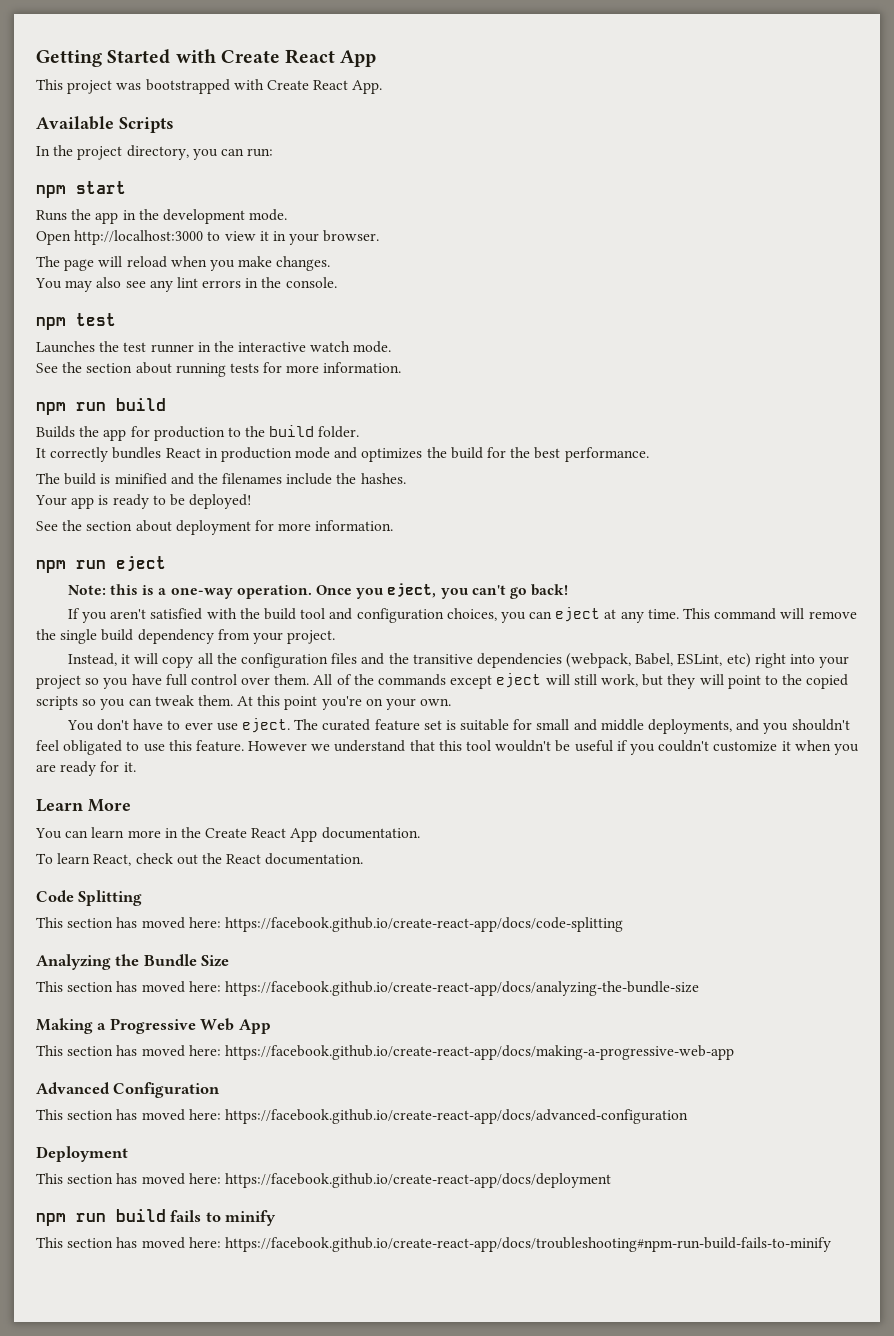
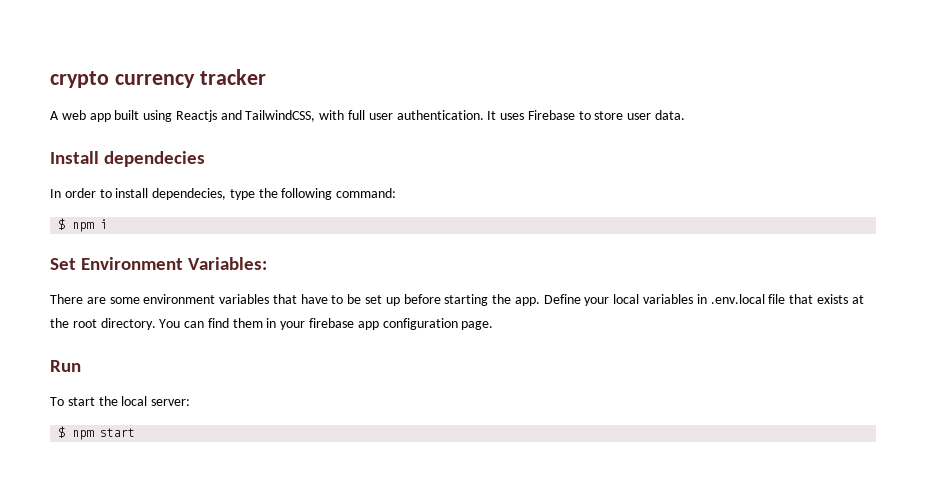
- Getting Started with Create React App
- This project was bootstrapped with Create React App.
- Available Scripts
- In the project directory, you can run:
- npm start
- Runs the app in the development mode.
- Open http://localhost:3000 to view it in your browser.
- The page will reload when you make changes.
- You may also see any lint errors in the console.
- npm test
- Launches the test runner in the interactive watch mode.
- See the section about running tests for more information.
- npm run build
- Builds the app for production to the build folder.
- It correctly bundles React in production mode and optimizes the build for the best performance.
- The build is minified and the filenames include the hashes.
- Your app is ready to be deployed!
- See the section about deployment for more information.
- npm run eject
- Note: this is a one-way operation. Once you eject, you can't go back!
- If you aren't satisfied with the build tool and configuration choices, you can eject at any time. This command will remove the single build dependency from your project.
- Instead, it will copy all the configuration files and the transitive dependencies (webpack, Babel, ESLint, etc) right into your project so you have full control over them. All of the commands except eject will still work, but they will point to the copied scripts so you can tweak them. At this point you're on your own.
- You don't have to ever use eject. The curated feature set is suitable for small and middle deployments, and you shouldn't feel obligated to use this feature. However we understand that this tool wouldn't be useful if you couldn't customize it when you are ready for it.
- Learn More
- You can learn more in the Create React App documentation.
- To learn React, check out the React documentation.
- Code Splitting
- This section has moved here: https://facebook.github.io/create-react-app/docs/code-splitting
- Analyzing the Bundle Size
- This section has moved here: https://facebook.github.io/create-react-app/docs/analyzing-the-bundle-size
- Making a Progressive Web App
- This section has moved here: https://facebook.github.io/create-react-app/docs/making-a-progressive-web-app
- Advanced Configuration
- This section has moved here: https://facebook.github.io/create-react-app/docs/advanced-configuration
- Deployment
- This section has moved here: https://facebook.github.io/create-react-app/docs/deployment
- npm run build fails to minify
- This section has moved here: https://facebook.github.io/create-react-app/docs/troubleshooting#npm-run-build-fails-to-minify
+ crypto currency tracker
+ A web app built using Reactjs and TailwindCSS, with full user authentication. It uses Firebase to store user data.
+ Install dependecies
+ In order to install dependecies, type the following command:
+ $ npm i
+ Set Environment Variables:
+ There are some environment variables that have to be set up before starting the app. Define your local variables in .env.local file that exists at the root directory. You can find them in your firebase app configuration page.
+ Run
+ To start the local server:
+ $ npm start

